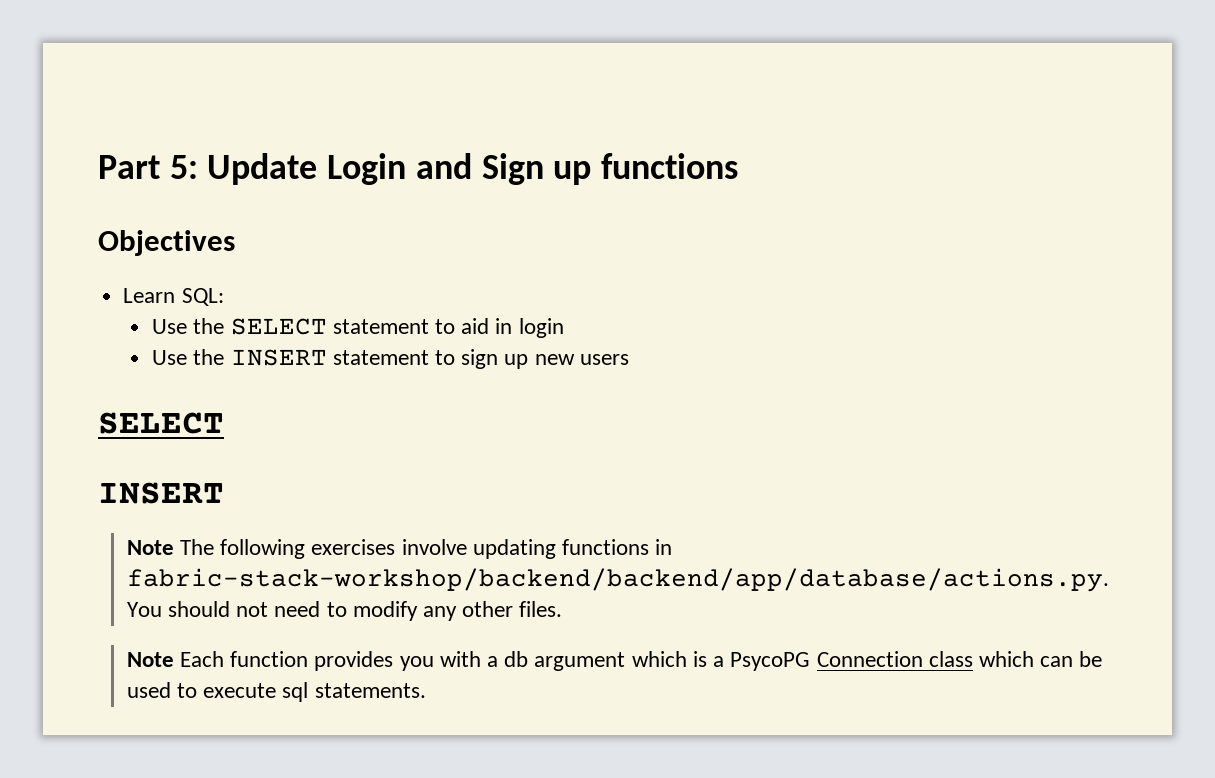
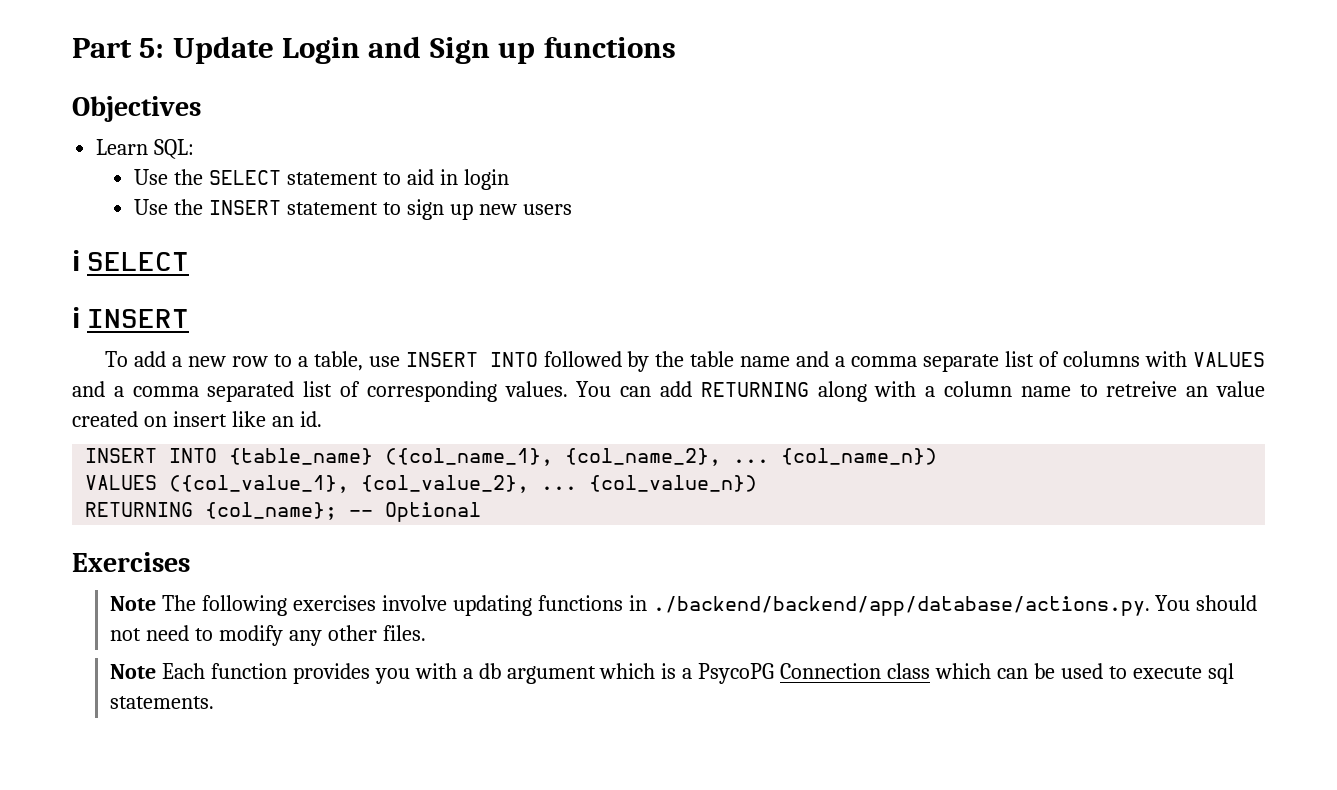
  Use the INSERT statement to sign up new users
- SELECT
- INSERT
+ ℹ SELECT
+ ℹ INSERT
+ To add a new row to a table, use INSERT INTO followed by the table name and a comma separate list of columns with VALUES and a comma separated list of corresponding values. You can add RETURNING along with a column name to retreive an value created on insert like an id.
+ INSERT INTO {table_name} ({col_name_1}, {col_name_2}, ... {col_name_n})
+ VALUES ({col_value_1}, {col_value_2}, ... {col_value_n})
+ RETURNING {col_name}; -- Optional
+ Exercises
- Note The following exercises involve updating functions in fabric-stack-workshop/backend/backend/app/database/actions.py. You should not need to modify any other files.
+ Note The following exercises involve updating functions in ./backend/backend/app/database/actions.py. You should not need to modify any other files.

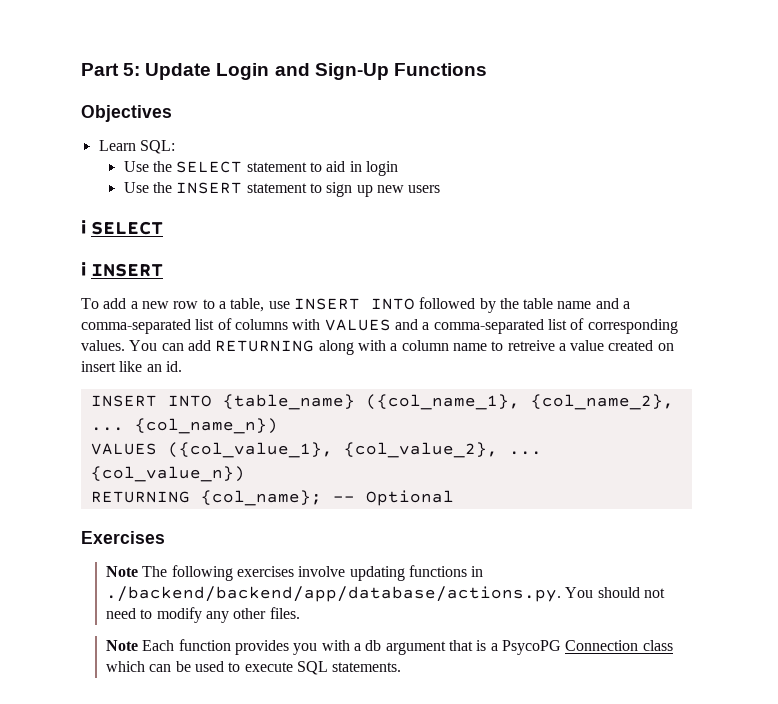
- Part 5: Update Login and Sign up functions
+ Part 5: Update Login and Sign-Up Functions
- To add a new row to a table, use INSERT INTO followed by the table name and a comma separate list of columns with VALUES and a comma separated list of corresponding values.
+ To add a new row to a table, use INSERT INTO followed by the table name and a comma-separated list of columns with VALUES and a comma-separated list of corresponding values.
- You can add RETURNING along with a column name to retreive an value created on insert like an id.
+ You can add RETURNING along with a column name to retreive a value created on insert like an id.
- Note Each function provides you with a db argument which is a PsycoPG Connection class which can be used to execute sql statements.
+ Note Each function provides you with a db argument that is a PsycoPG Connection class which can be used to execute SQL statements.

